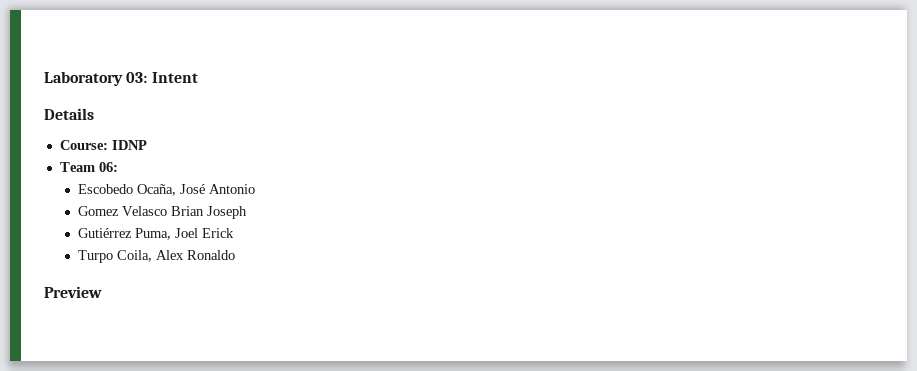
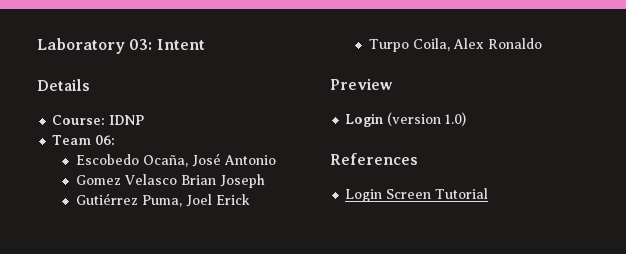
+ Login (version 1.0)
+ References
+ Login Screen Tutorial

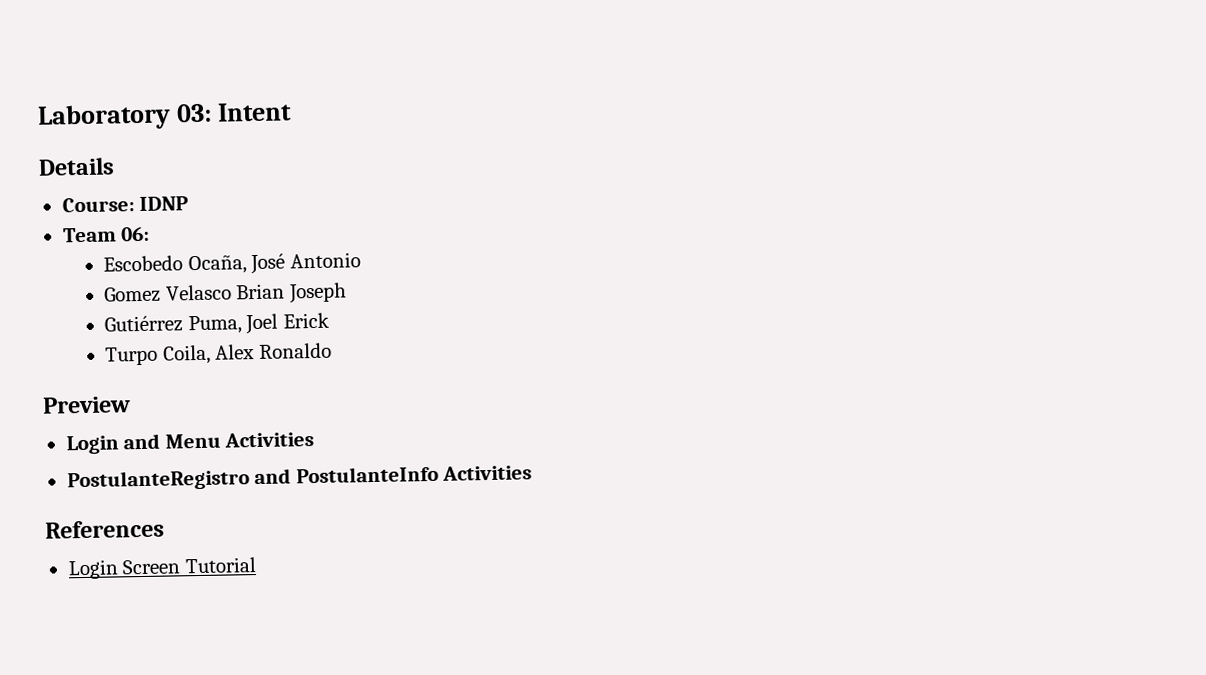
- Login (version 1.0)
+ Login and Menu Activities
+ PostulanteRegistro and PostulanteInfo Activities

